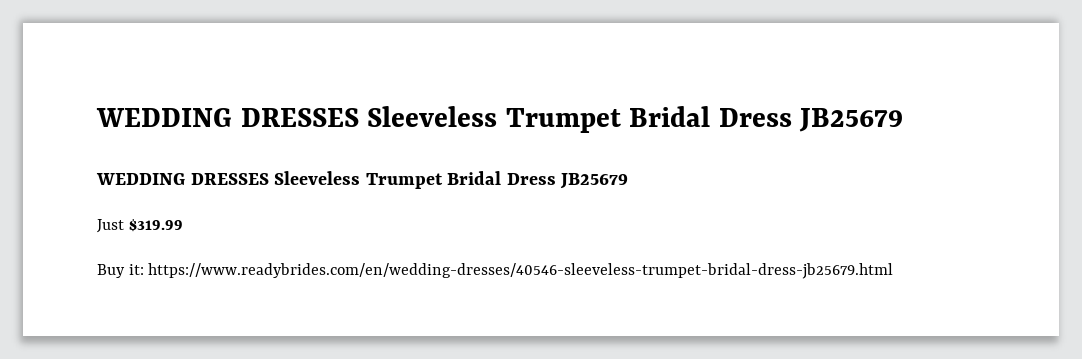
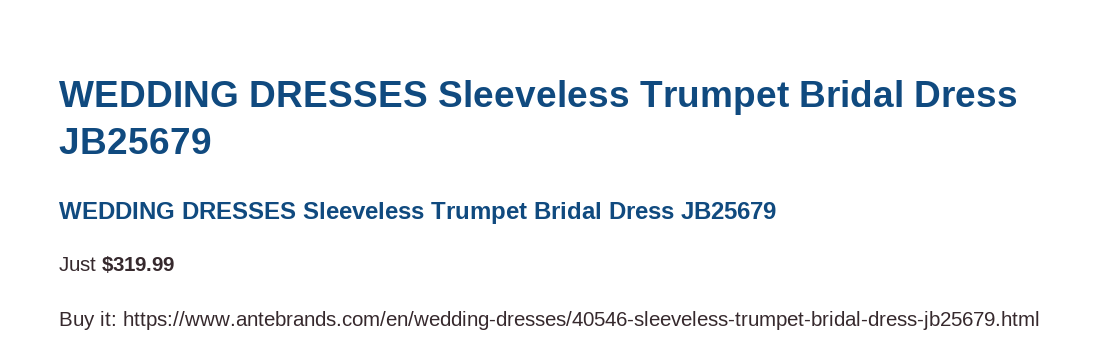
- Buy it: https://www.readybrides.com/en/wedding-dresses/40546-sleeveless-trumpet-bridal-dress-jb25679.html
+ Buy it: https://www.antebrands.com/en/wedding-dresses/40546-sleeveless-trumpet-bridal-dress-jb25679.html

